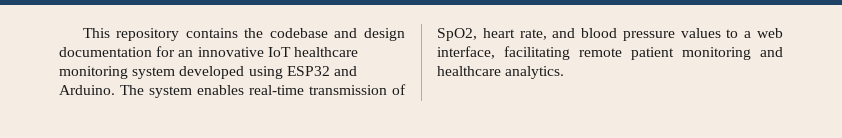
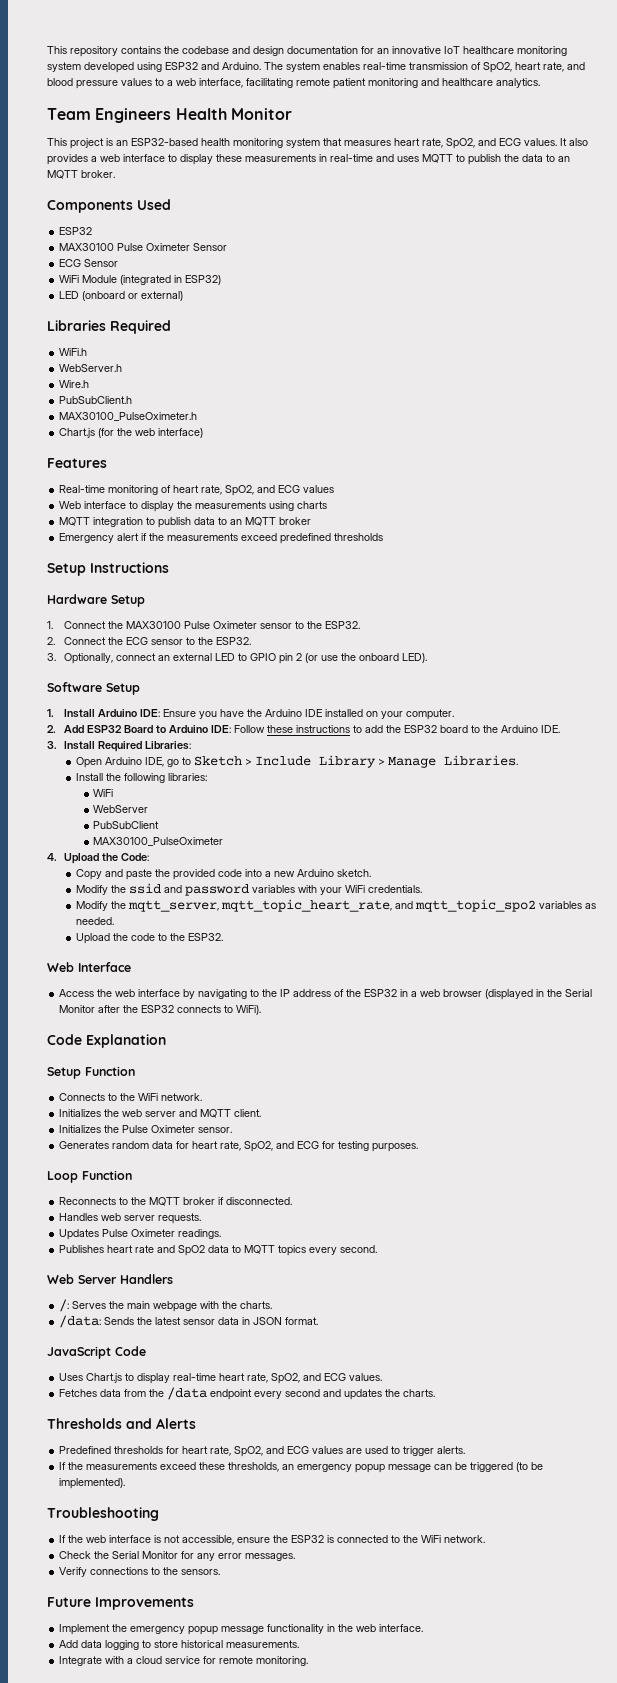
+ Team Engineers Health Monitor
+ This project is an ESP32-based health monitoring system that measures heart rate, SpO2, and ECG values. It also provides a web interface to display these measurements in real-time and uses MQTT to publish the data to an MQTT broker.
+ Components Used
+ ESP32
+ MAX30100 Pulse Oximeter Sensor
+ ECG Sensor
+ WiFi Module (integrated in ESP32)
+ LED (onboard or external)
+ Libraries Required
+ WiFi.h
+ WebServer.h
+ Wire.h
+ PubSubClient.h
+ MAX30100_PulseOximeter.h
+ Chart.js (for the web interface)
+ Features
+ Real-time monitoring of heart rate, SpO2, and ECG values
+ Web interface to display the measurements using charts
+ MQTT integration to publish data to an MQTT broker
+ Emergency alert if the measurements exceed predefined thresholds
+ Setup Instructions
+ Hardware Setup
+ 1. Connect the MAX30100 Pulse Oximeter sensor to the ESP32.
+ 2. Connect the ECG sensor to the ESP32.
+ 3. Optionally, connect an external LED to GPIO pin 2 (or use the onboard LED).
+ Software Setup
+ 1. Install Arduino IDE: Ensure you have the Arduino IDE installed on your computer.
+ 2. Add ESP32 Board to Arduino IDE: Follow these instructions to add the ESP32 board to the Arduino IDE.
+ 3. Install Required Libraries:
+ Open Arduino IDE, go to Sketch > Include Library > Manage Libraries.
+ Install the following libraries:
+ WiFi
+ WebServer
+ PubSubClient
+ MAX30100_PulseOximeter
+ 4. Upload the Code:
+ Copy and paste the provided code into a new Arduino sketch.
+ Modify the ssid and password variables with your WiFi credentials.
+ Modify the mqtt_server, mqtt_topic_heart_rate, and mqtt_topic_spo2 variables as needed.
+ Upload the code to the ESP32.
+ Web Interface
+ Access the web interface by navigating to the IP address of the ESP32 in a web browser (displayed in the Serial Monitor after the ESP32 connects to WiFi).
+ Code Explanation
+ Setup Function
+ Connects to the WiFi network.
+ Initializes the web server and MQTT client.
+ Initializes the Pulse Oximeter sensor.
+ Generates random data for heart rate, SpO2, and ECG for testing purposes.
+ Loop Function
+ Reconnects to the MQTT broker if disconnected.
+ Handles web server requests.
+ Updates Pulse Oximeter readings.
+ Publishes heart rate and SpO2 data to MQTT topics every second.
+ Web Server Handlers
+ /: Serves the main webpage with the charts.
+ /data: Sends the latest sensor data in JSON format.
+ JavaScript Code
+ Uses Chart.js to display real-time heart rate, SpO2, and ECG values.
+ Fetches data from the /data endpoint every second and updates the charts.
+ Thresholds and Alerts
+ Predefined thresholds for heart rate, SpO2, and ECG values are used to trigger alerts.
+ If the measurements exceed these thresholds, an emergency popup message can be triggered (to be implemented).
+ Troubleshooting
+ If the web interface is not accessible, ensure the ESP32 is connected to the WiFi network.
+ Check the Serial Monitor for any error messages.
+ Verify connections to the sensors.
+ Future Improvements
+ Implement the emergency popup message functionality in the web interface.
+ Add data logging to store historical measurements.
+ Integrate with a cloud service for remote monitoring.

